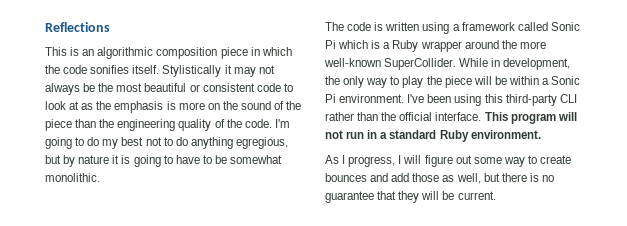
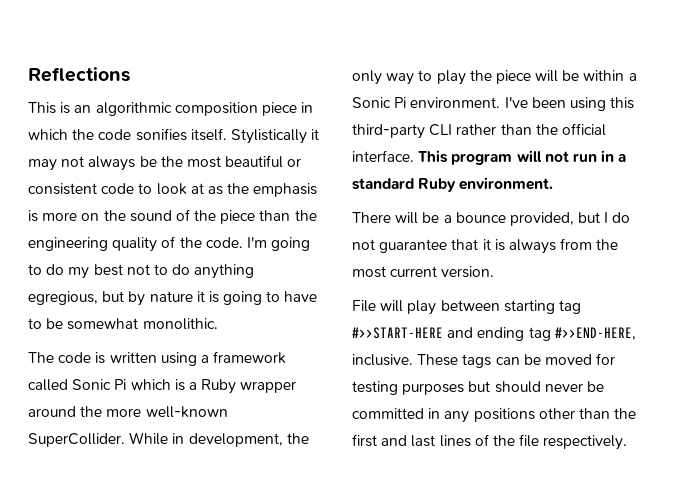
- As I progress, I will figure out some way to create bounces and add those as well, but there is no guarantee that they will be current.
+ There will be a bounce provided, but I do not guarantee that it is always from the most current version.
+ File will play between starting tag #>>START-HERE and ending tag #>>END-HERE, inclusive. These tags can be moved for testing purposes but should never be committed in any positions other than the first and last lines of the file respectively.

